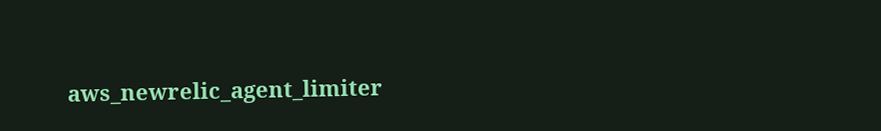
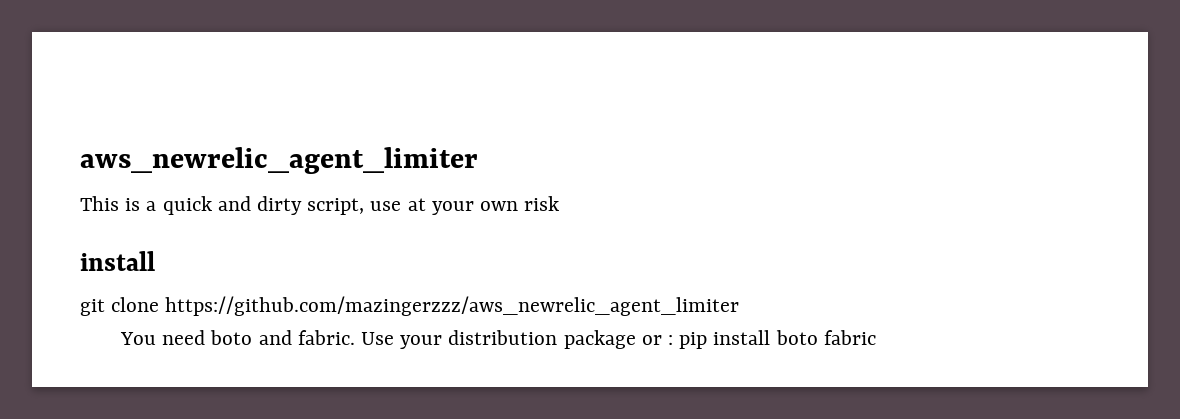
+ This is a quick and dirty script, use at your own risk
+ install
+ git clone https://github.com/mazingerzzz/aws_newrelic_agent_limiter
+ You need boto and fabric. Use your distribution package or : pip install boto fabric

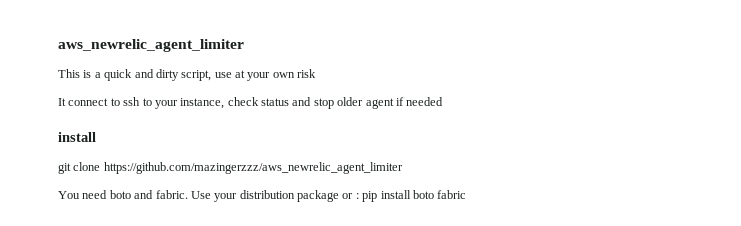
+ It connect to ssh to your instance, check status and stop older agent if needed

